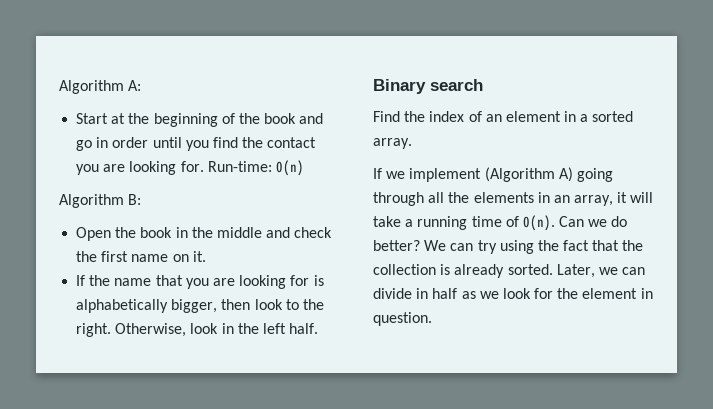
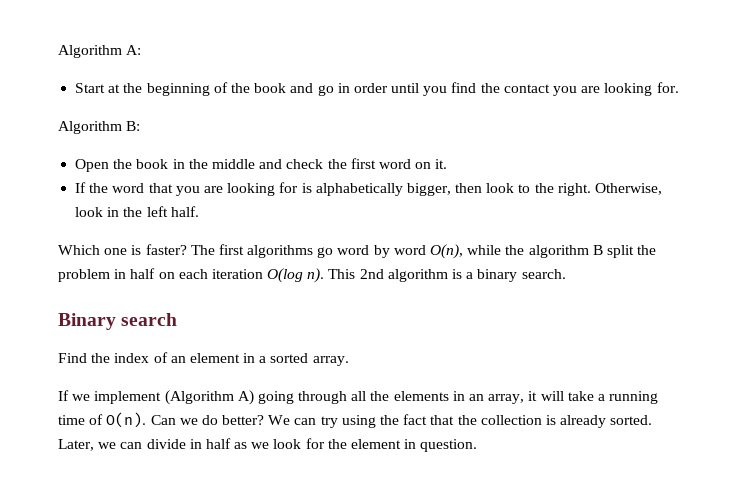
- Run-time: O(n)
- Open the book in the middle and check the first name on it.
+ Open the book in the middle and check the first word on it.
- If the name that you are looking for is alphabetically bigger, then look to the right.
+ If the word that you are looking for is alphabetically bigger, then look to the right.
+ Which one is faster? The first algorithms go word by word O(n), while the algorithm B split the problem in half on each iteration O(log n). This 2nd algorithm is a binary search.

